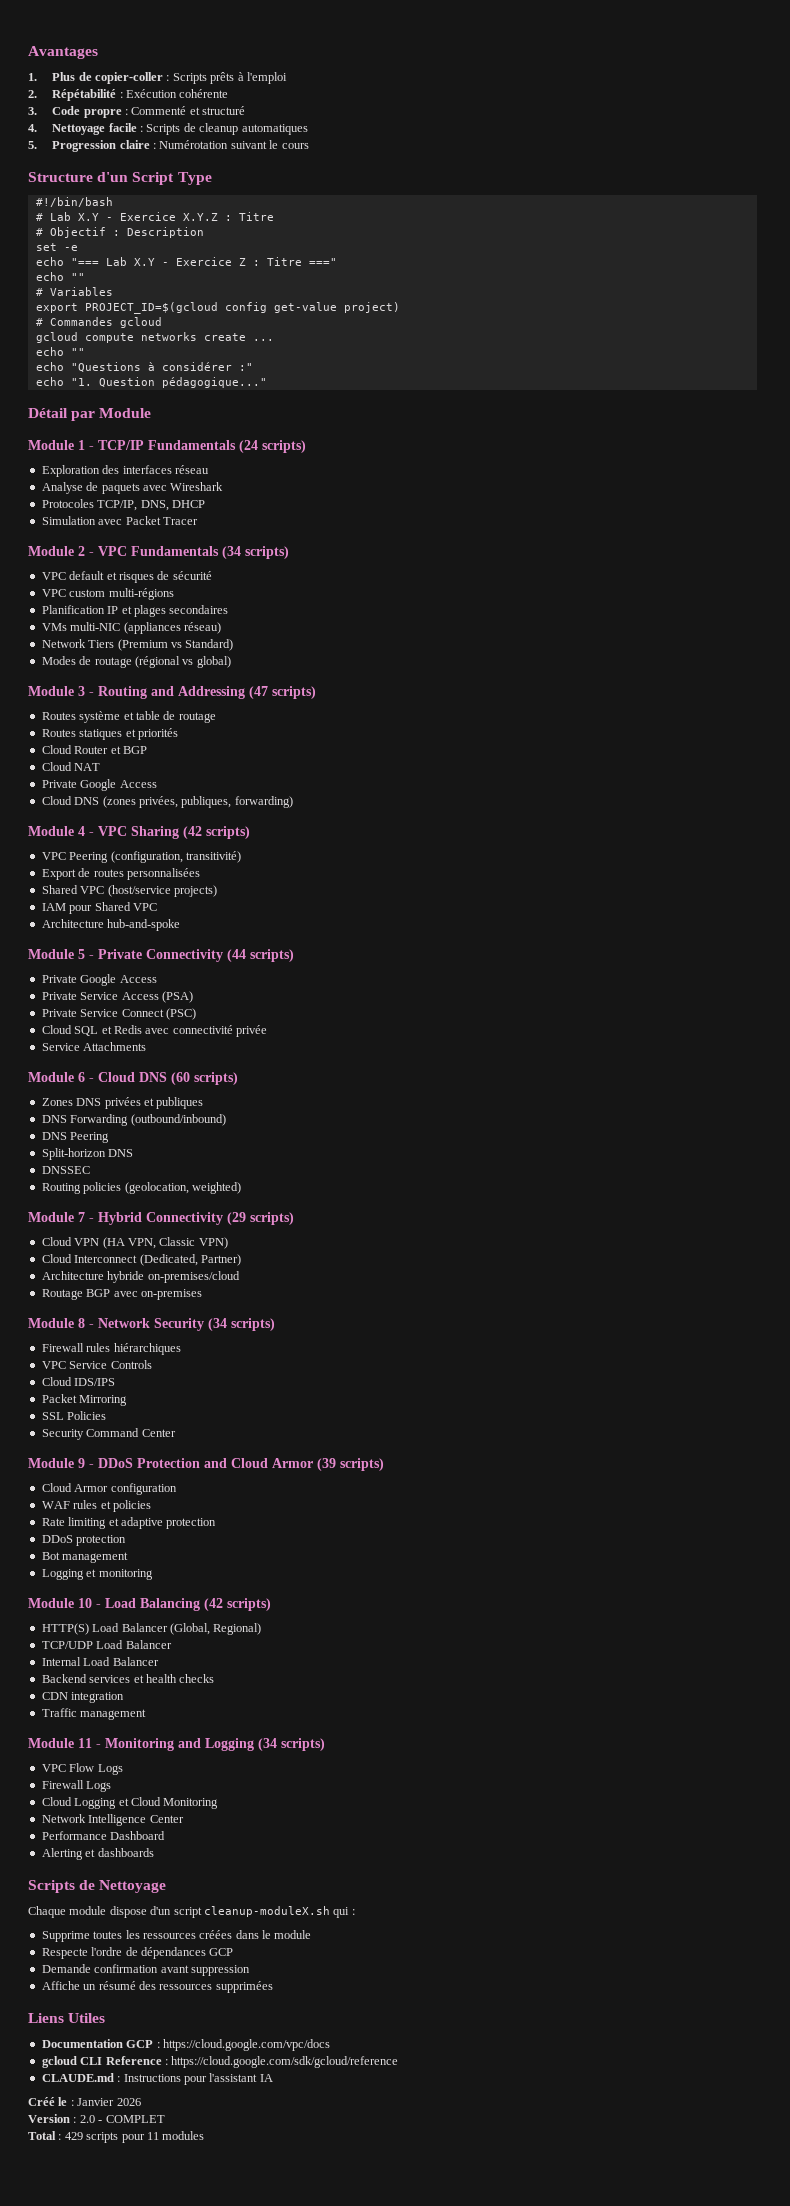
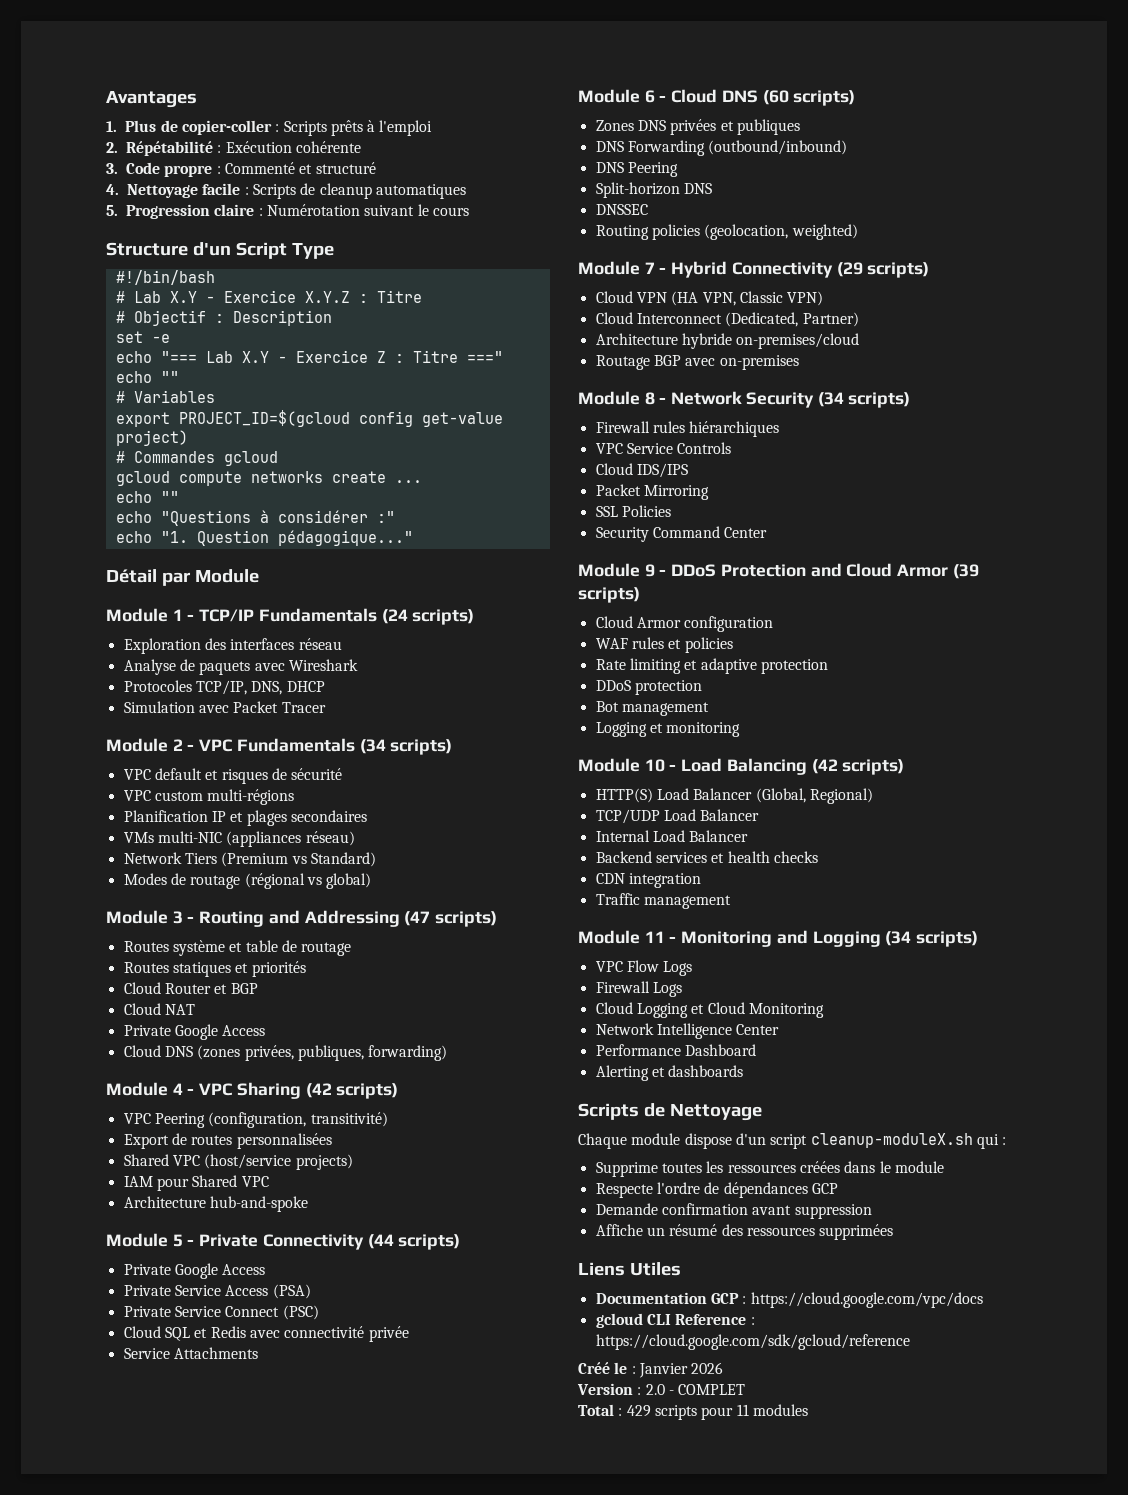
- CLAUDE.md : Instructions pour l'assistant IA

